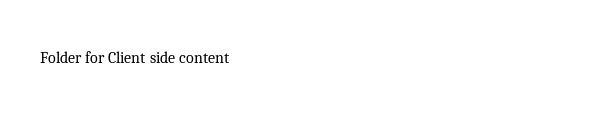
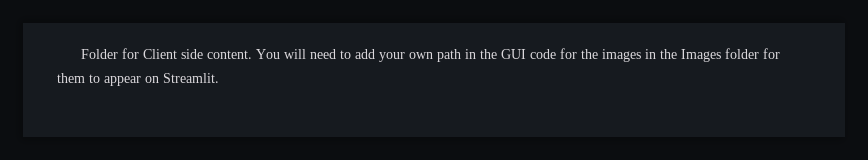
- Folder for Client side content
+ Folder for Client side content. You will need to add your own path in the GUI code for the images in the Images folder for them to appear on Streamlit.

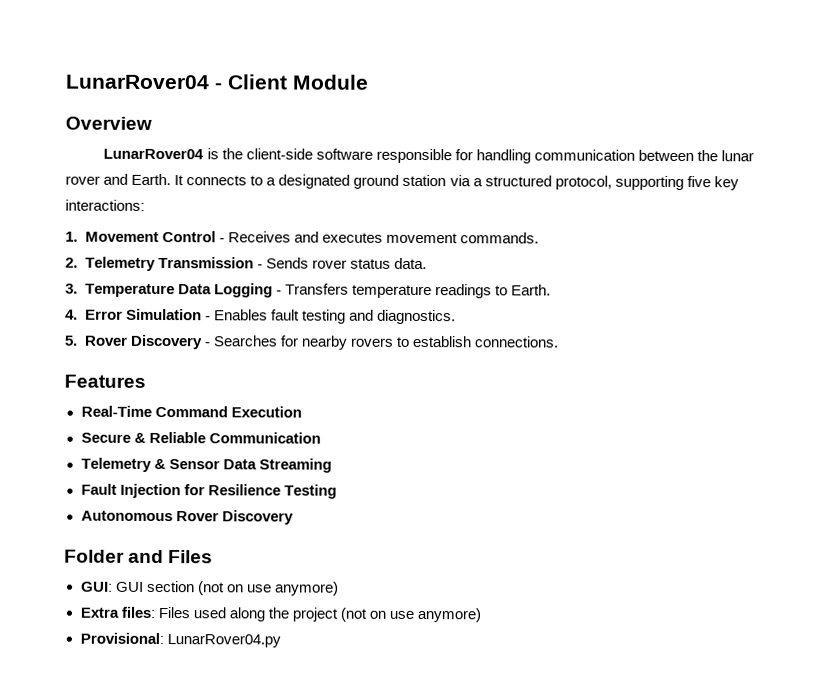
- Folder for Client side content. You will need to add your own path in the GUI code for the images in the Images folder for them to appear on Streamlit.
+ LunarRover04 - Client Module
+ Overview
+ LunarRover04 is the client-side software responsible for handling communication between the lunar rover and Earth. It connects to a designated ground station via a structured protocol, supporting five key interactions:
+ 1. Movement Control - Receives and executes movement commands.
+ 2. Telemetry Transmission - Sends rover status data.
+ 3. Temperature Data Logging - Transfers temperature readings to Earth.
+ 4. Error Simulation - Enables fault testing and diagnostics.
+ 5. Rover Discovery - Searches for nearby rovers to establish connections.
+ Features
+ Real-Time Command Execution
+ Secure & Reliable Communication
+ Telemetry & Sensor Data Streaming
+ Fault Injection for Resilience Testing
+ Autonomous Rover Discovery
+ Folder and Files
+ GUI: GUI section (not on use anymore)
+ Extra files: Files used along the project (not on use anymore)
+ Provisional: LunarRover04.py

